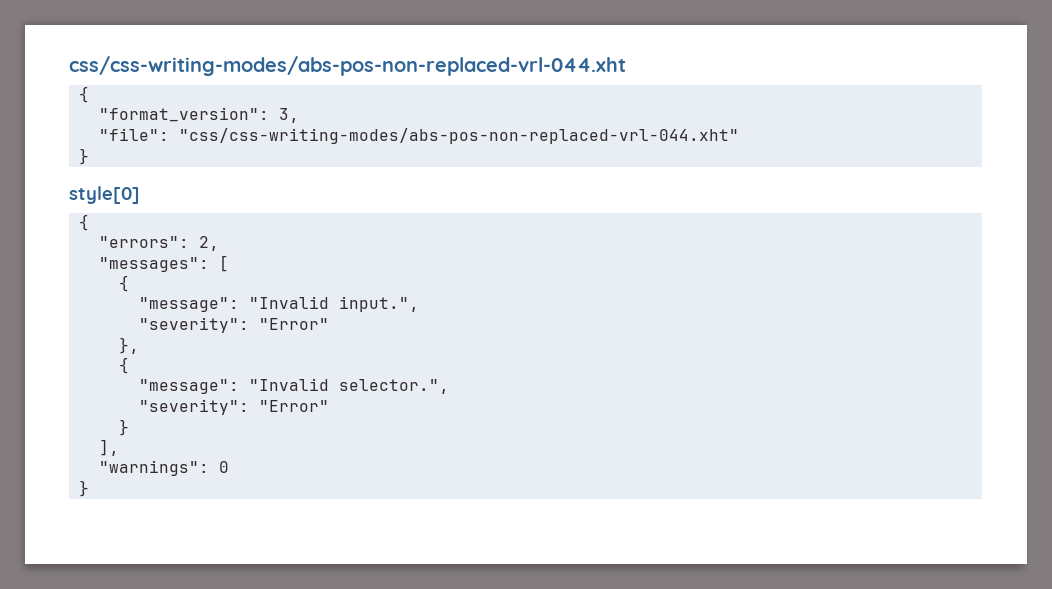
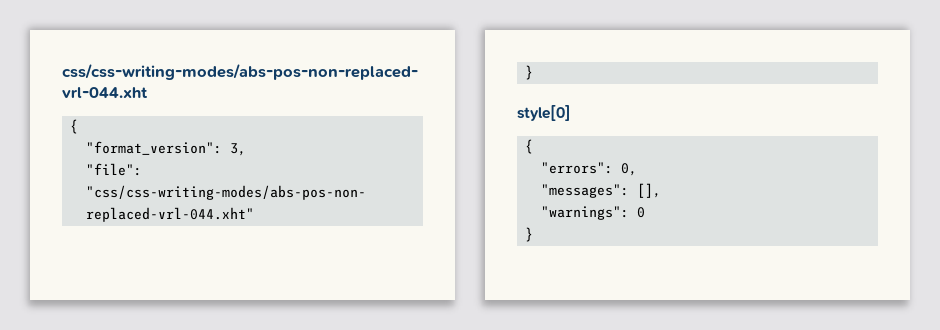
- "errors": 2,
+ "errors": 0,
- "messages": [
- {
- "message": "Invalid input.",
- "severity": "Error"
- },
- {
- "message": "Invalid selector.",
- "severity": "Error"
- }
- ],
+ "messages": [],

